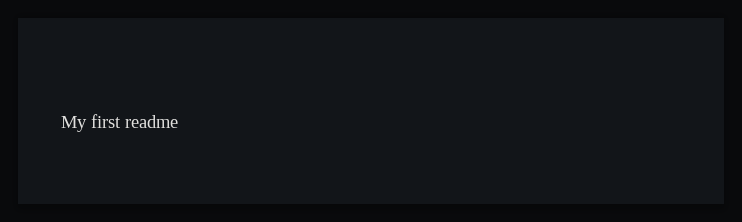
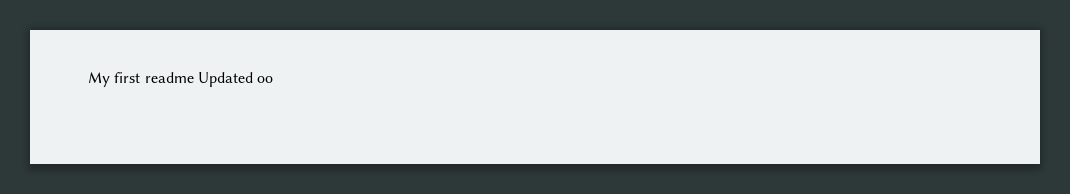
- My first readme
+ My first readme Updated oo

